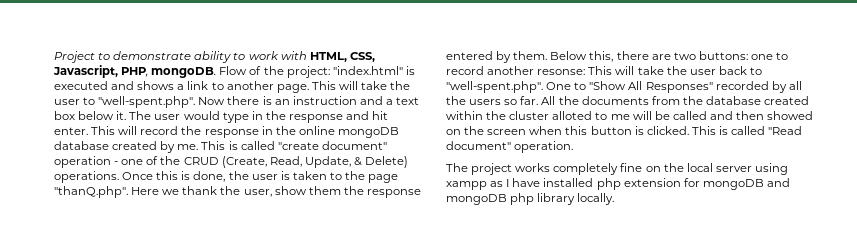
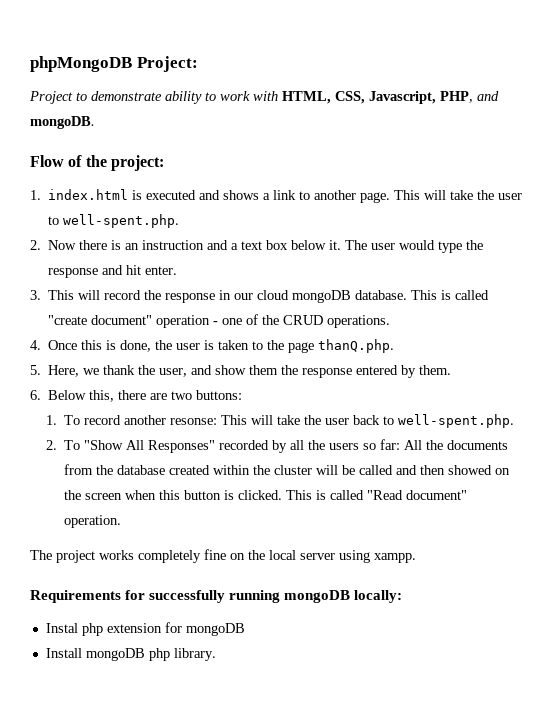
+ phpMongoDB Project:
- Project to demonstrate ability to work with HTML, CSS, Javascript, PHP, mongoDB. Flow of the project: "index.html" is executed and shows a link to another page.
+ Project to demonstrate ability to work with HTML, CSS, Javascript, PHP, and mongoDB.
+ Flow of the project:
+ 1. index.html is executed and shows a link to another page.
- This will take the user to "well-spent.php". Now there is an instruction and a text box below it.
+ This will take the user to well-spent.php.
+ 2. Now there is an instruction and a text box below it.
- The user would type in the response and hit enter. This will record the response in the online mongoDB database created by me.
+ The user would type the response and hit enter.
+ 3. This will record the response in our cloud mongoDB database.
- This is called "create document" operation - one of the CRUD (Create, Read, Update, & Delete) operations. Once this is done, the user is taken to the page "thanQ.php". Here we thank the user, show them the response entered by them. Below this, there are two buttons: one to record another resonse:
+ This is called "create document" operation - one of the CRUD operations.
+ 4. Once this is done, the user is taken to the page thanQ.php.
+ 5. Here, we thank the user, and show them the response entered by them.
+ 6. Below this, there are two buttons:
+ 1. To record another resonse:
- This will take the user back to "well-spent.php". One to "Show All Responses" recorded by all the users so far.
+ This will take the user back to well-spent.php.
+ 2. To "Show All Responses" recorded by all the users so far:
- All the documents from the database created within the cluster alloted to me will be called and then showed on the screen when this button is clicked.
+ All the documents from the database created within the cluster will be called and then showed on the screen when this button is clicked.
- The project works completely fine on the local server using xampp as I have installed php extension for mongoDB and mongoDB php library locally.
+ The project works completely fine on the local server using xampp.
+ Requirements for successfully running mongoDB locally:
+ Instal php extension for mongoDB
+ Install mongoDB php library.

